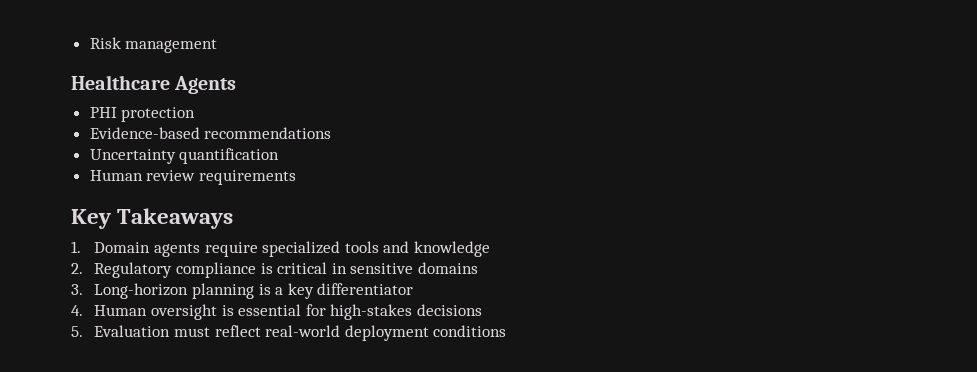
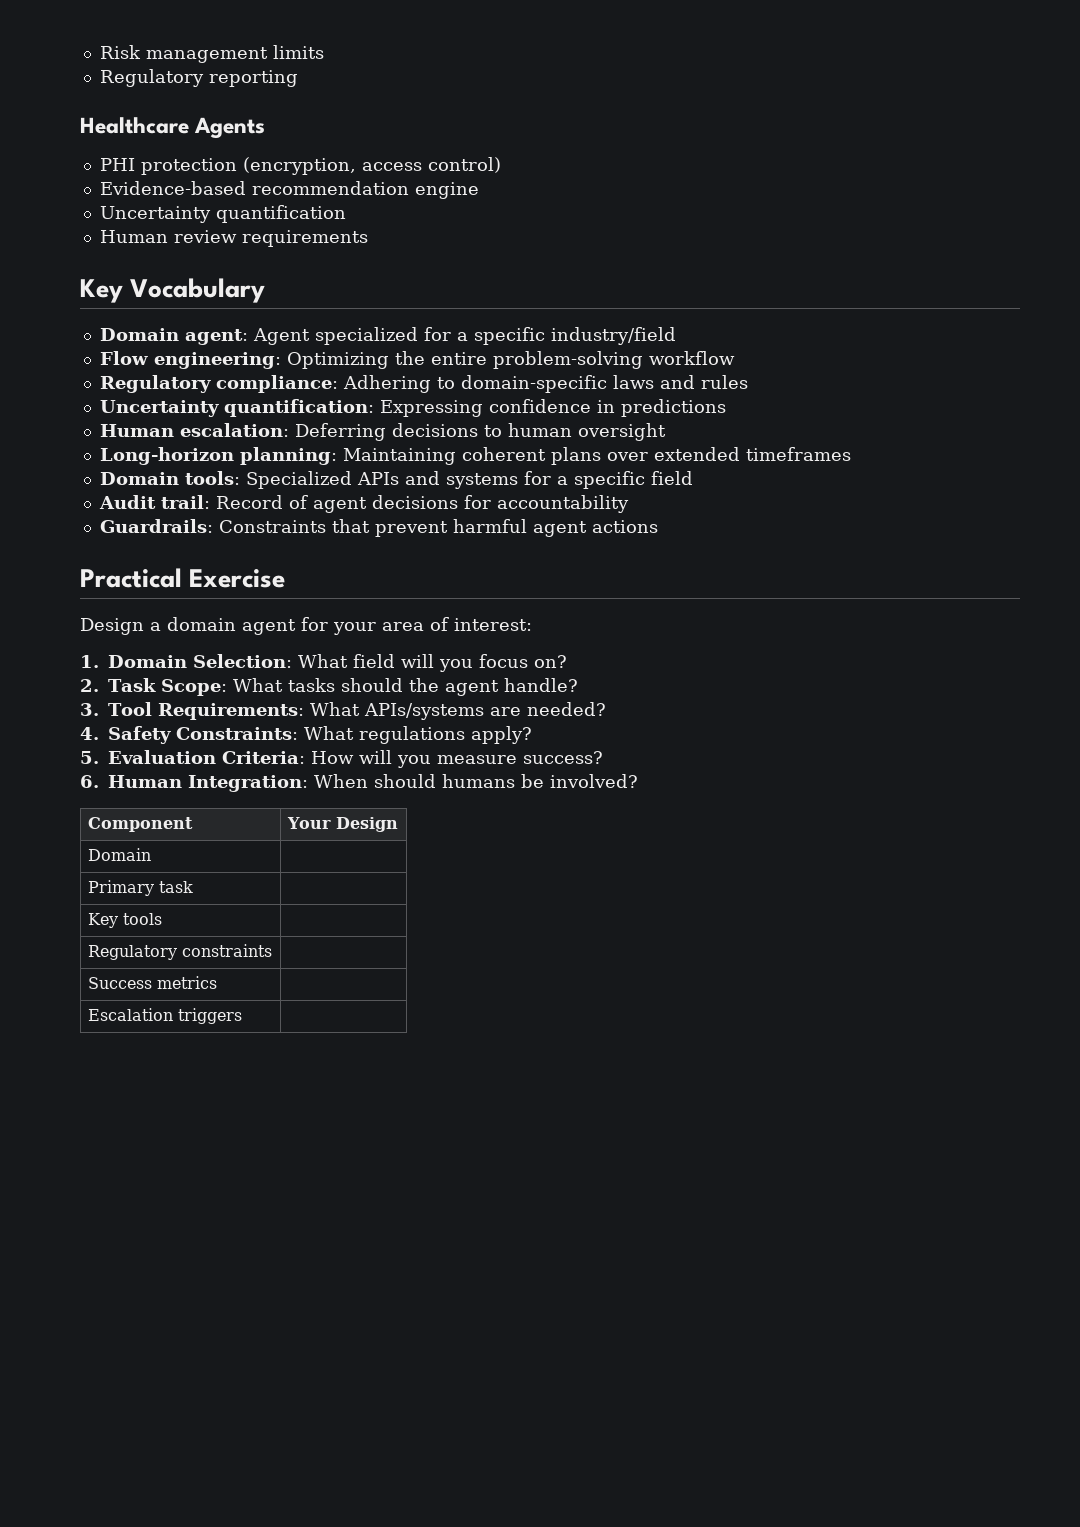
- Risk management
+ Risk management limits
+ Regulatory reporting
- PHI protection
+ PHI protection (encryption, access control)
- Evidence-based recommendations
+ Evidence-based recommendation engine
- Key Takeaways
- 1. Domain agents require specialized tools and knowledge
- 2. Regulatory compliance is critical in sensitive domains
- 3. Long-horizon planning is a key differentiator
- 4. Human oversight is essential for high-stakes decisions
- 5. Evaluation must reflect real-world deployment conditions
+ Key Vocabulary
+ Domain agent: Agent specialized for a specific industry/field
+ Flow engineering: Optimizing the entire problem-solving workflow
+ Regulatory compliance: Adhering to domain-specific laws and rules
+ Uncertainty quantification: Expressing confidence in predictions
+ Human escalation: Deferring decisions to human oversight
+ Long-horizon planning: Maintaining coherent plans over extended timeframes
+ Domain tools: Specialized APIs and systems for a specific field
+ Audit trail: Record of agent decisions for accountability
+ Guardrails: Constraints that prevent harmful agent actions
+ Practical Exercise
+ Design a domain agent for your area of interest:
+ 1. Domain Selection: What field will you focus on?
+ 2. Task Scope: What tasks should the agent handle?
+ 3. Tool Requirements: What APIs/systems are needed?
+ 4. Safety Constraints: What regulations apply?
+ 5. Evaluation Criteria: How will you measure success?
+ 6. Human Integration: When should humans be involved?
+ Component | Your Design
+ Domain |
+ Primary task |
+ Key tools |
+ Regulatory constraints |
+ Success metrics |
+ Escalation triggers |

